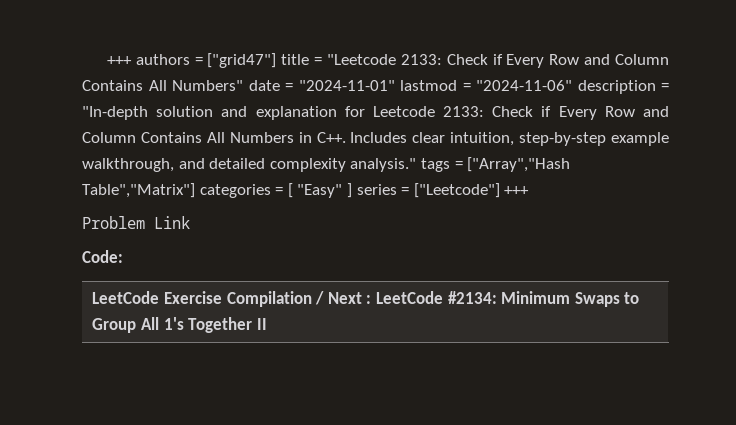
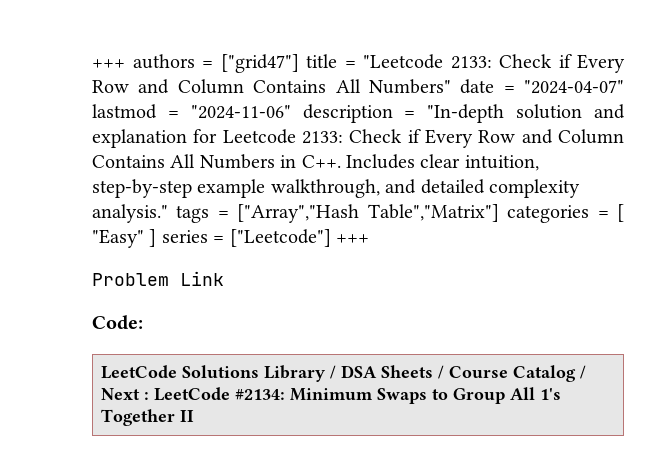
- Check if Every Row and Column Contains All Numbers" date = "2024-11-01" lastmod = "2024-11-06" description = "In-depth solution and explanation for Leetcode 2133:
+ Check if Every Row and Column Contains All Numbers" date = "2024-04-07" lastmod = "2024-11-06" description = "In-depth solution and explanation for Leetcode 2133:
- LeetCode Exercise Compilation / Next : LeetCode #2134: Minimum Swaps to Group All 1's Together II
+ LeetCode Solutions Library / DSA Sheets / Course Catalog / Next : LeetCode #2134: Minimum Swaps to Group All 1's Together II

